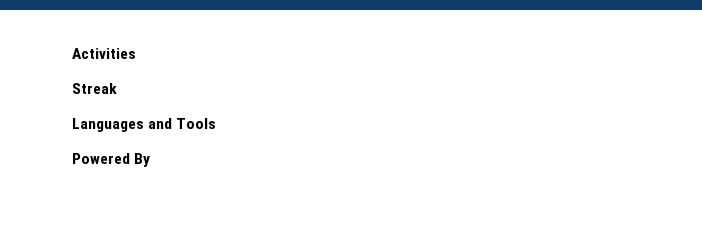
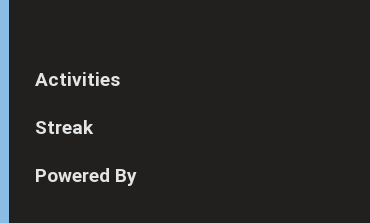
- Languages and Tools

